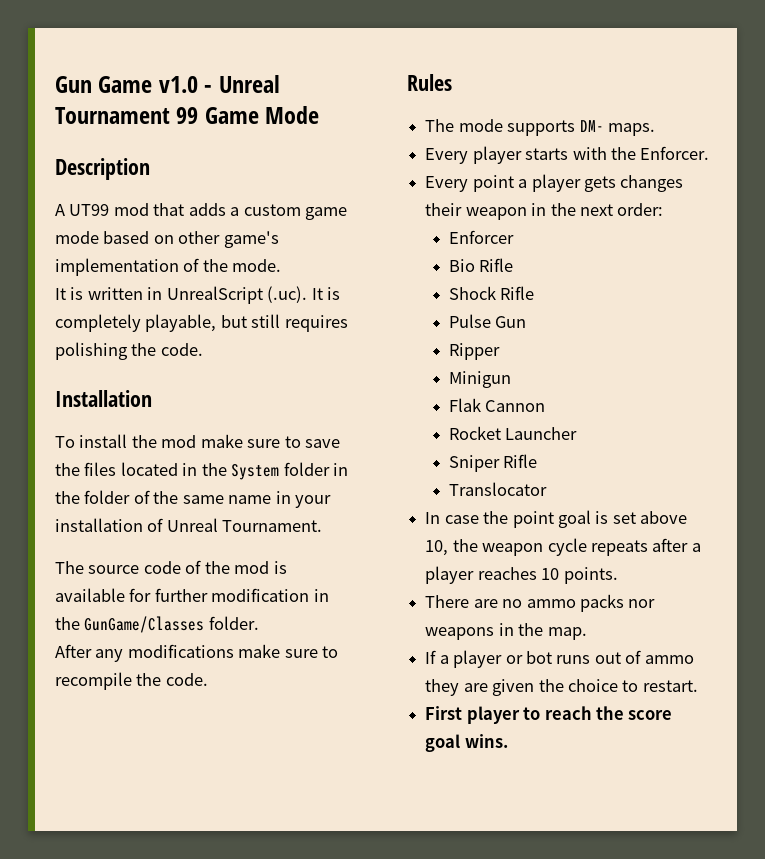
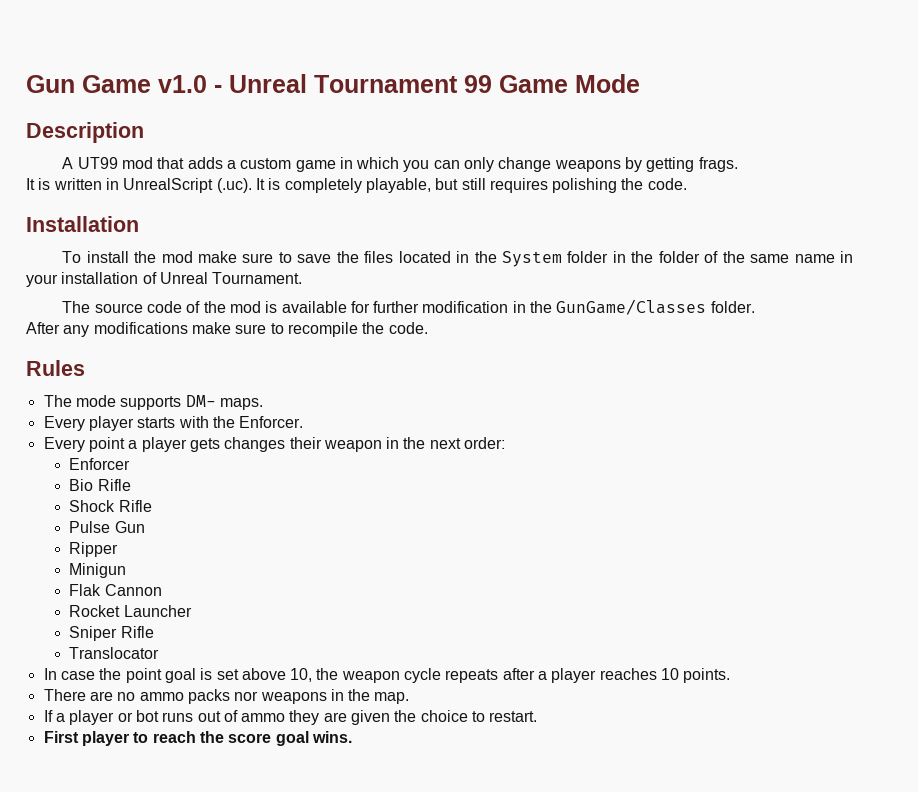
- A UT99 mod that adds a custom game mode based on other game's implementation of the mode.
+ A UT99 mod that adds a custom game in which you can only change weapons by getting frags.

